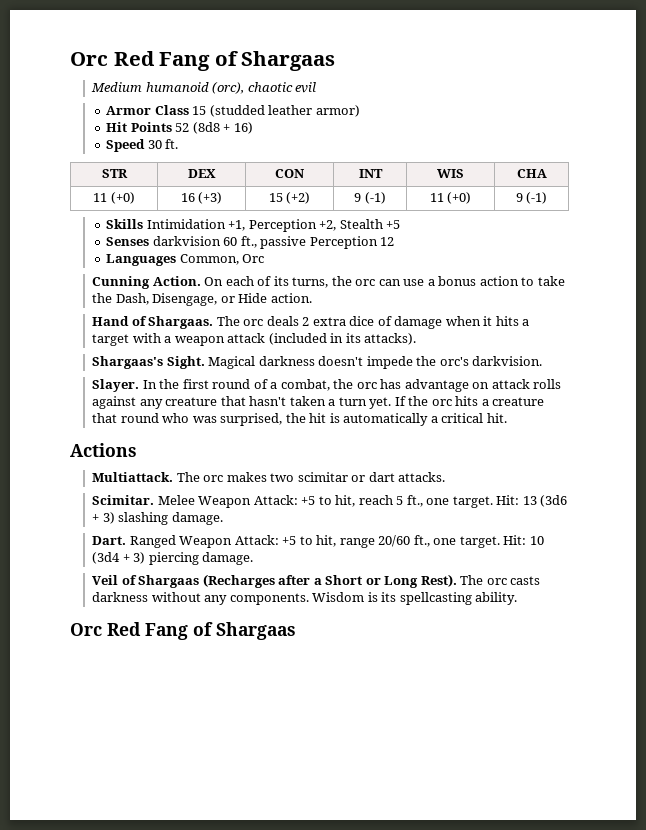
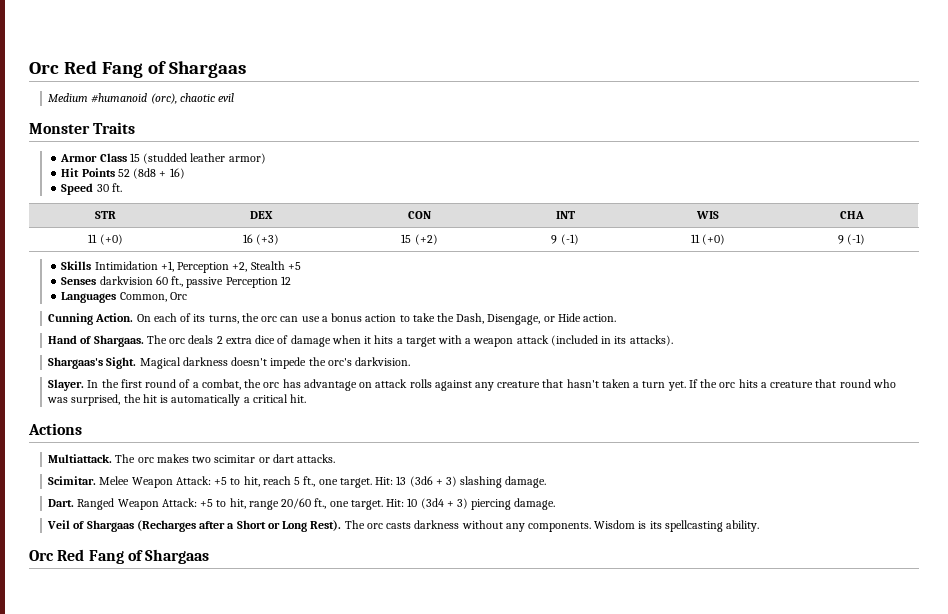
- Medium humanoid (orc), chaotic evil
+ Medium #humanoid (orc), chaotic evil
+ Monster Traits

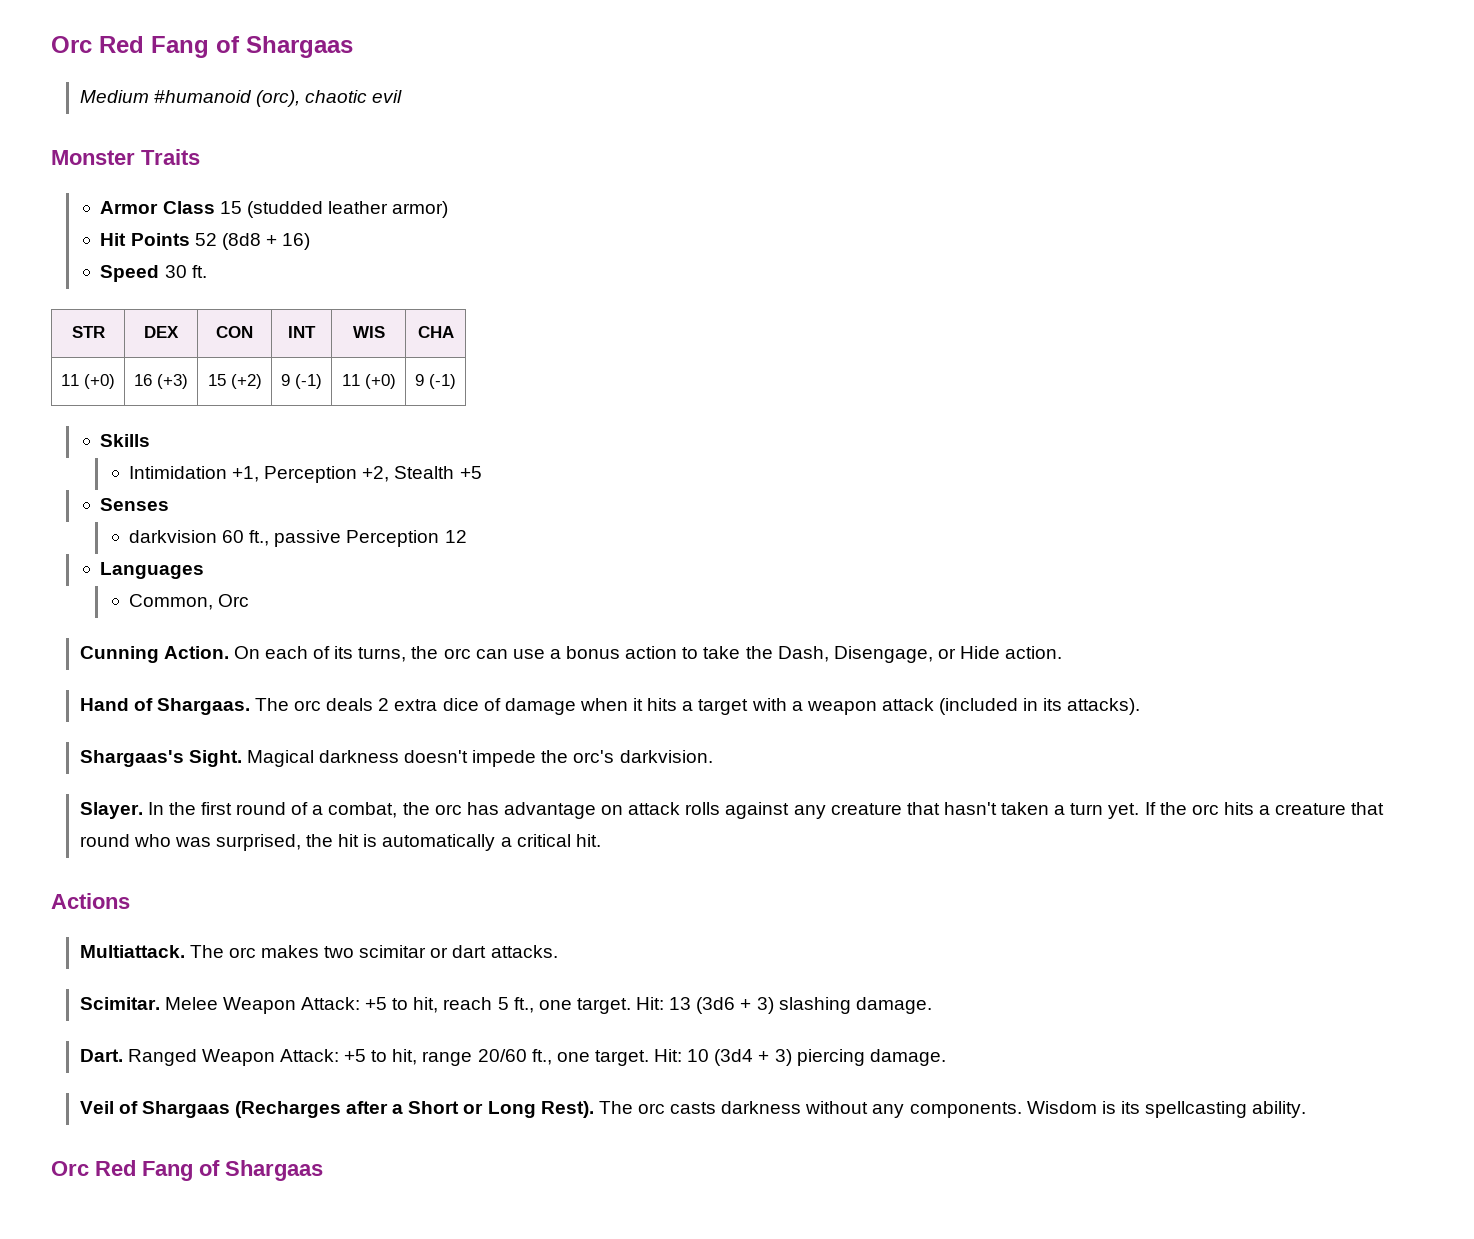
- Skills Intimidation +1, Perception +2, Stealth +5
+ Skills
+ Intimidation +1, Perception +2, Stealth +5
- Senses darkvision 60 ft., passive Perception 12
+ Senses
+ darkvision 60 ft., passive Perception 12
- Languages Common, Orc
+ Languages
+ Common, Orc

